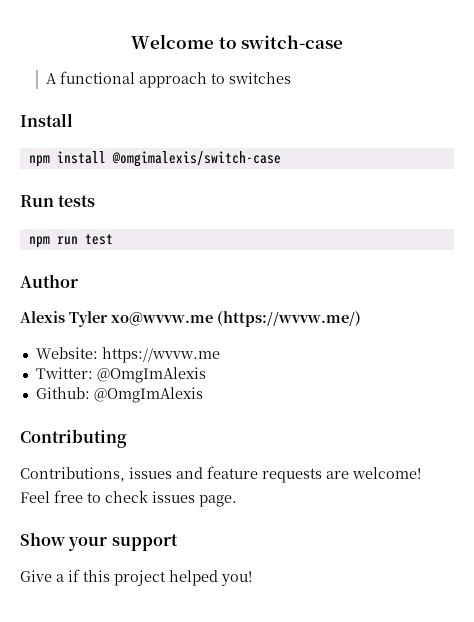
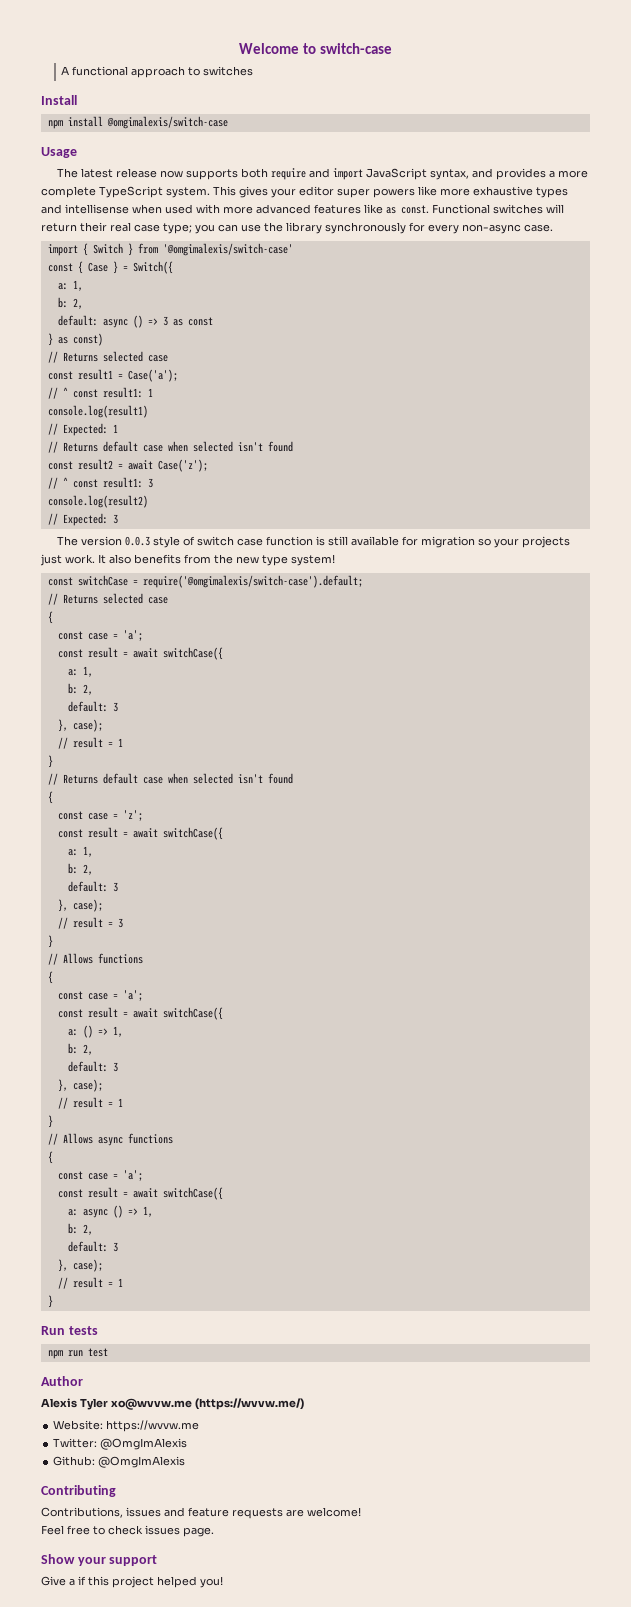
+ Usage
+ The latest release now supports both require and import JavaScript syntax, and provides a more complete TypeScript system. This gives your editor super powers like more exhaustive types and intellisense when used with more advanced features like as const. Functional switches will return their real case type; you can use the library synchronously for every non-async case.
+ import { Switch } from '@omgimalexis/switch-case'
+ const { Case } = Switch({
+ a: 1,
+ b: 2,
+ default: async () => 3 as const
+ } as const)
+ // Returns selected case
+ const result1 = Case('a');
+ // ^ const result1: 1
+ console.log(result1)
+ // Expected: 1
+ // Returns default case when selected isn't found
+ const result2 = await Case('z');
+ // ^ const result1: 3
+ console.log(result2)
+ // Expected: 3
+ The version 0.0.3 style of switch case function is still available for migration so your projects just work. It also benefits from the new type system!
+ const switchCase = require('@omgimalexis/switch-case').default;
+ // Returns selected case
+ {
+ const case = 'a';
+ const result = await switchCase({
+ a: 1,
+ b: 2,
+ default: 3
+ }, case);
+ // result = 1
+ }
+ // Returns default case when selected isn't found
+ {
+ const case = 'z';
+ const result = await switchCase({
+ a: 1,
+ b: 2,
+ default: 3
+ }, case);
+ // result = 3
+ }
+ // Allows functions
+ {
+ const case = 'a';
+ const result = await switchCase({
+ a: () => 1,
+ b: 2,
+ default: 3
+ }, case);
+ // result = 1
+ }
+ // Allows async functions
+ {
+ const case = 'a';
+ const result = await switchCase({
+ a: async () => 1,
+ b: 2,
+ default: 3
+ }, case);
+ // result = 1
+ }

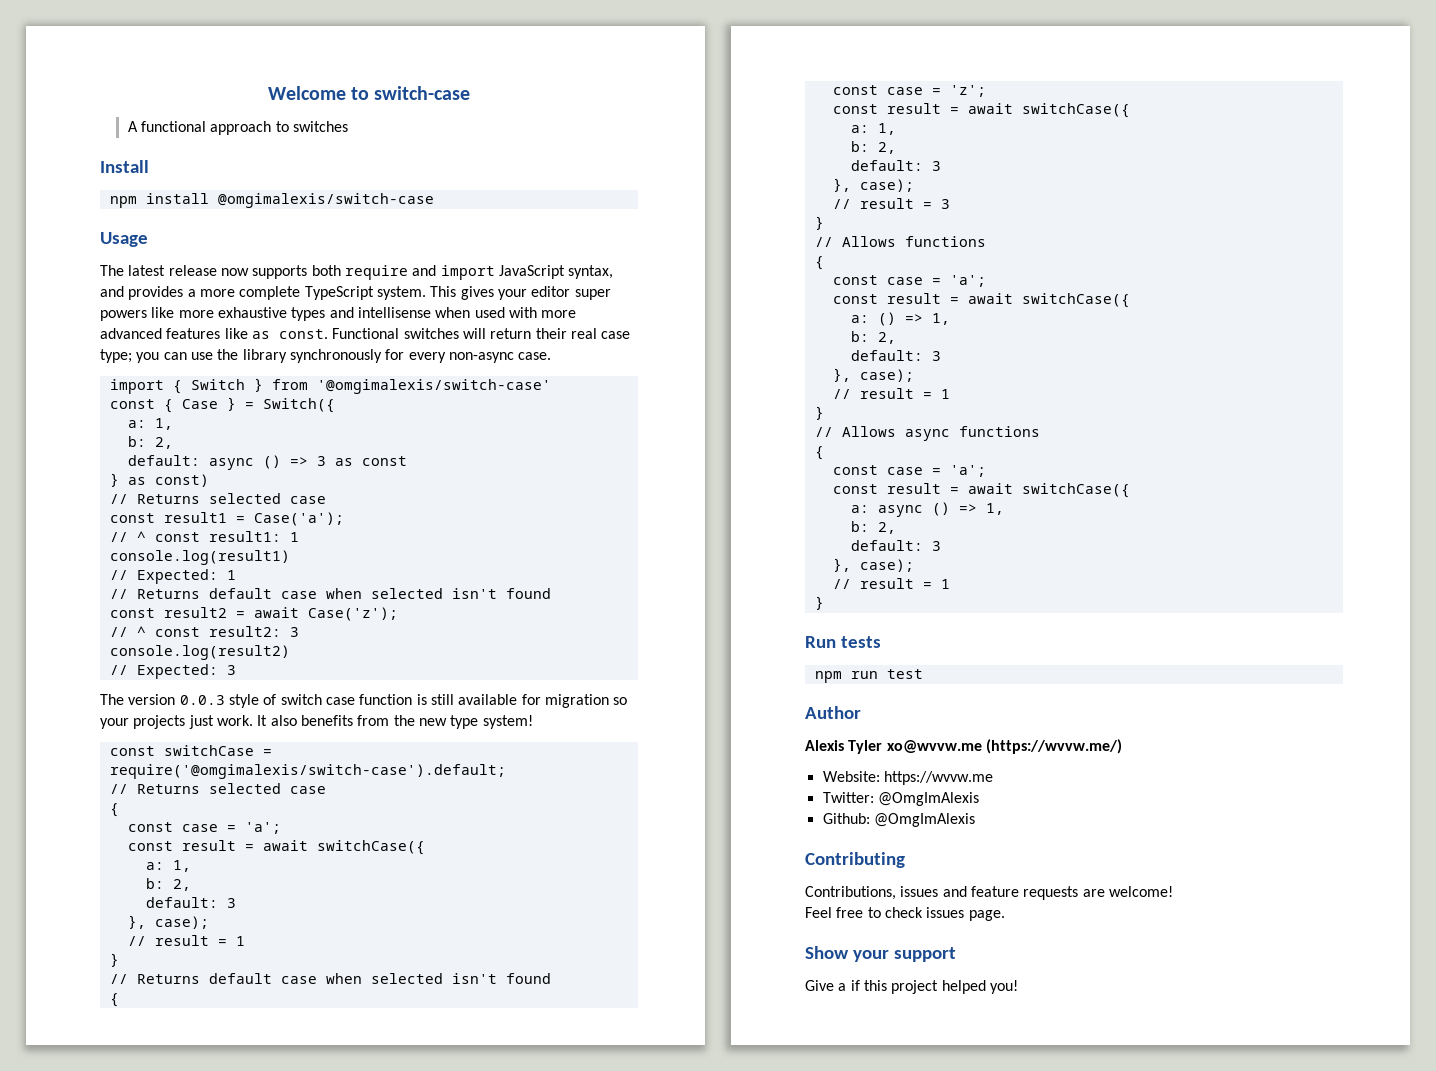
- // ^ const result1: 3
+ // ^ const result2: 3

